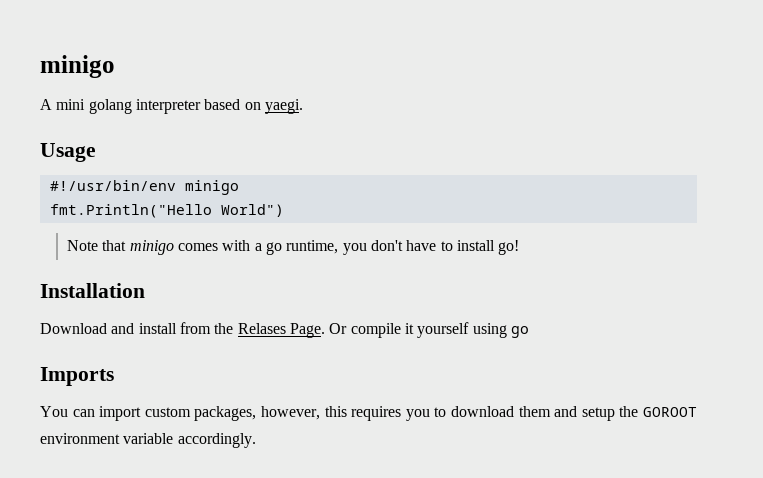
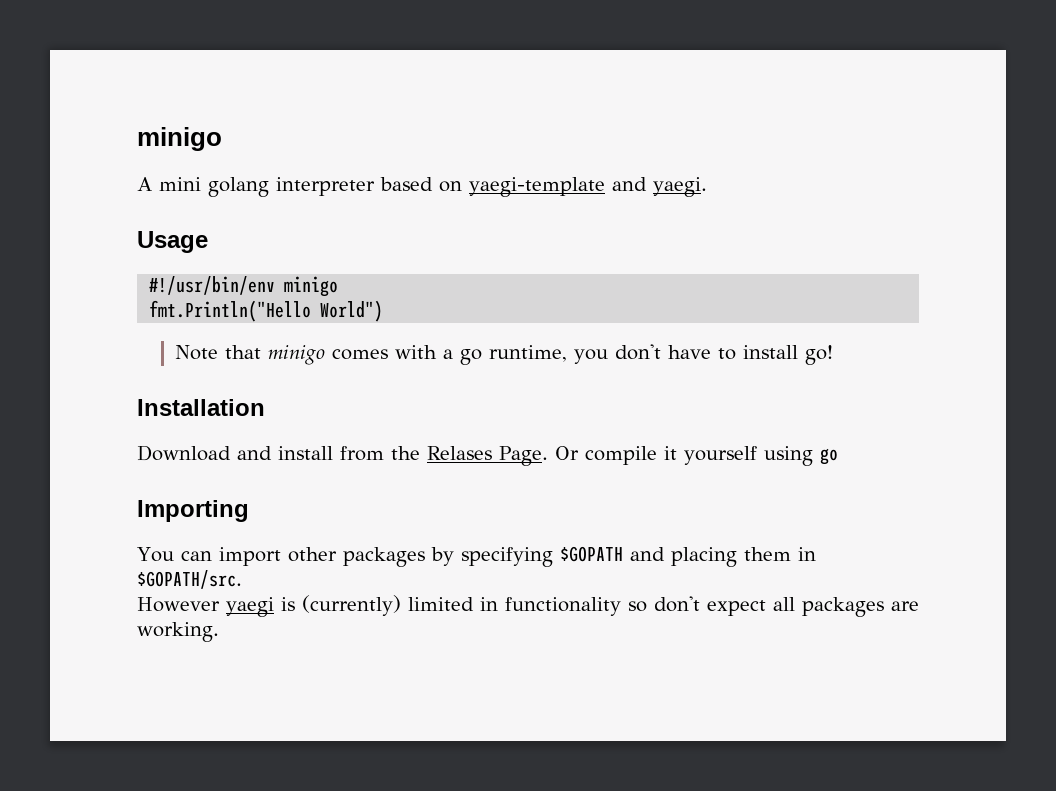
- A mini golang interpreter based on yaegi.
+ A mini golang interpreter based on yaegi-template and yaegi.
- Imports
+ Importing
- You can import custom packages, however, this requires you to download them and setup the GOROOT environment variable accordingly.
+ You can import other packages by specifying $GOPATH and placing them in $GOPATH/src.
+ However yaegi is (currently) limited in functionality so don't expect all packages are working.

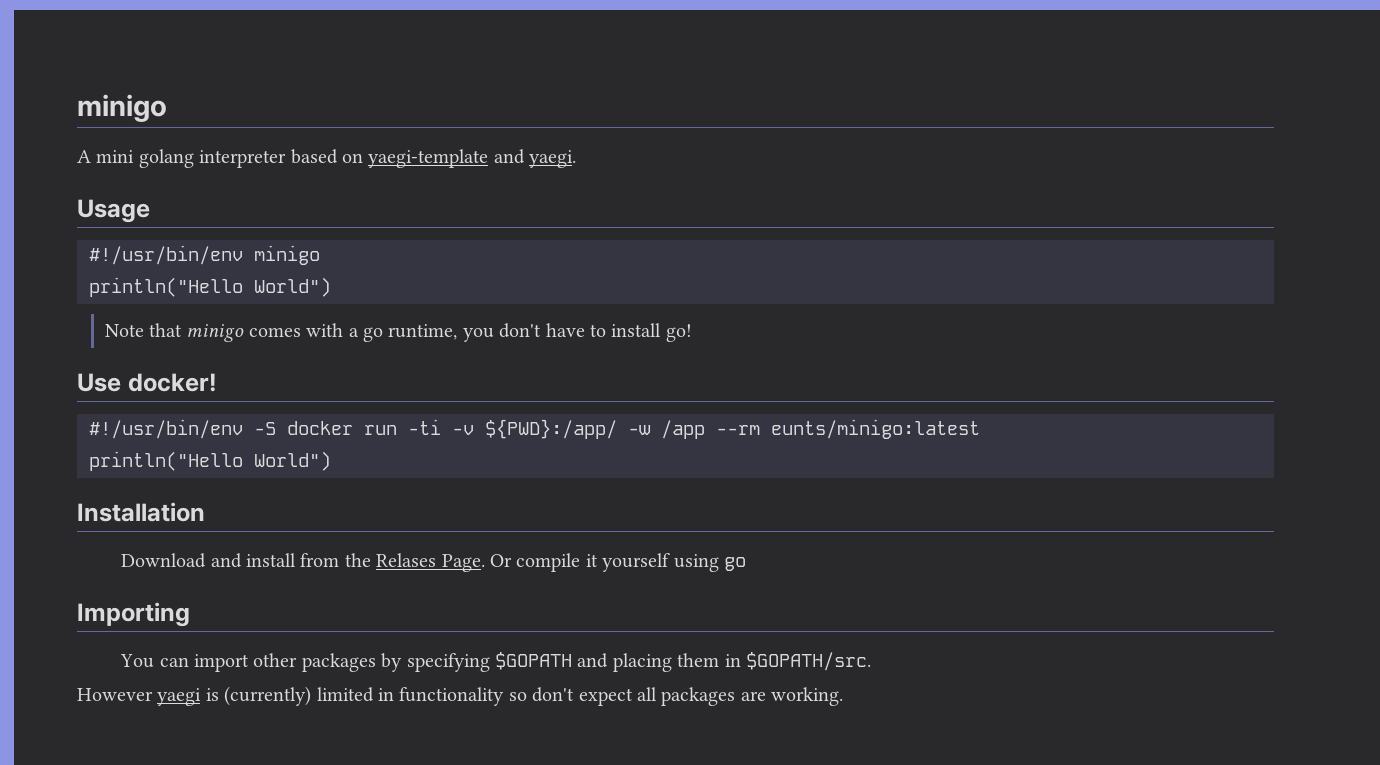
  #!/usr/bin/env minigo
- fmt.Println("Hello World")
+ println("Hello World")
+ Use docker!
+ #!/usr/bin/env -S docker run -ti -v ${PWD}:/app/ -w /app --rm eunts/minigo:latest
+ println("Hello World")

